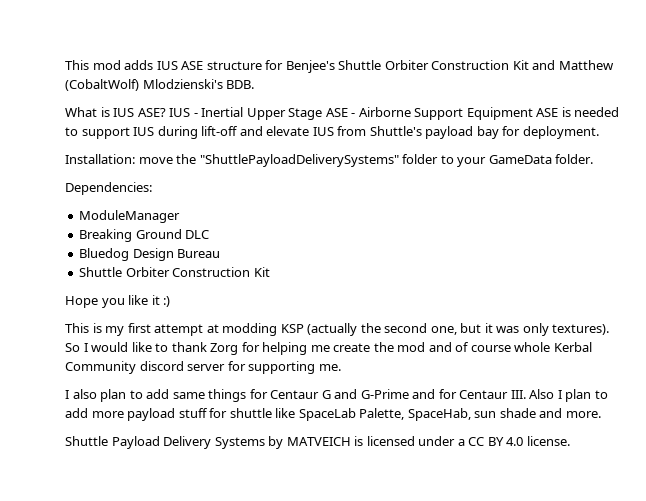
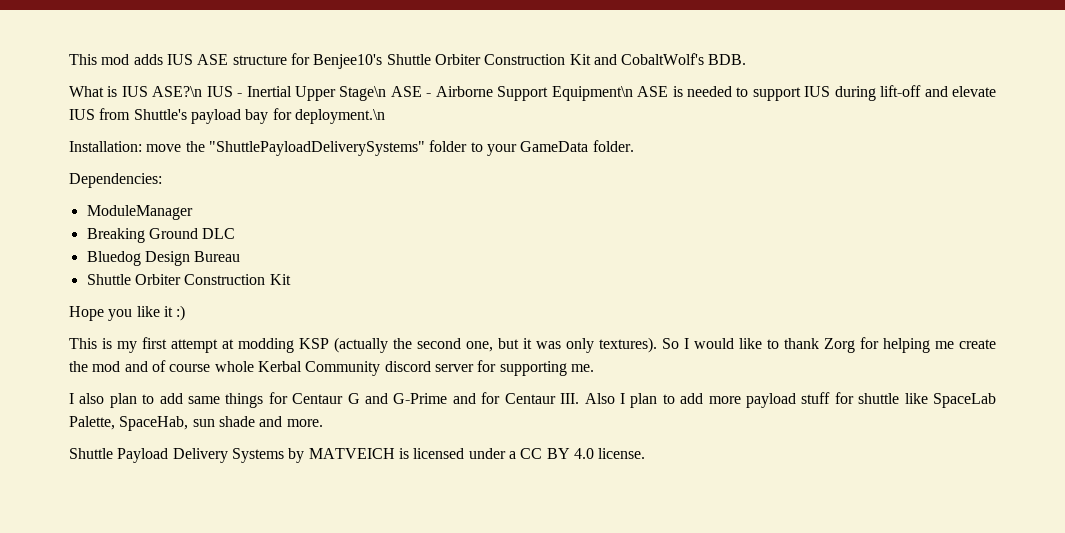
- This mod adds IUS ASE structure for Benjee's Shuttle Orbiter Construction Kit and Matthew (CobaltWolf) Mlodzienski's BDB.
+ This mod adds IUS ASE structure for Benjee10's Shuttle Orbiter Construction Kit and CobaltWolf's BDB.
- What is IUS ASE? IUS - Inertial Upper Stage ASE - Airborne Support Equipment ASE is needed to support IUS during lift-off and elevate IUS from Shuttle's payload bay for deployment.
+ What is IUS ASE?\n IUS - Inertial Upper Stage\n ASE - Airborne Support Equipment\n ASE is needed to support IUS during lift-off and elevate IUS from Shuttle's payload bay for deployment.\n

